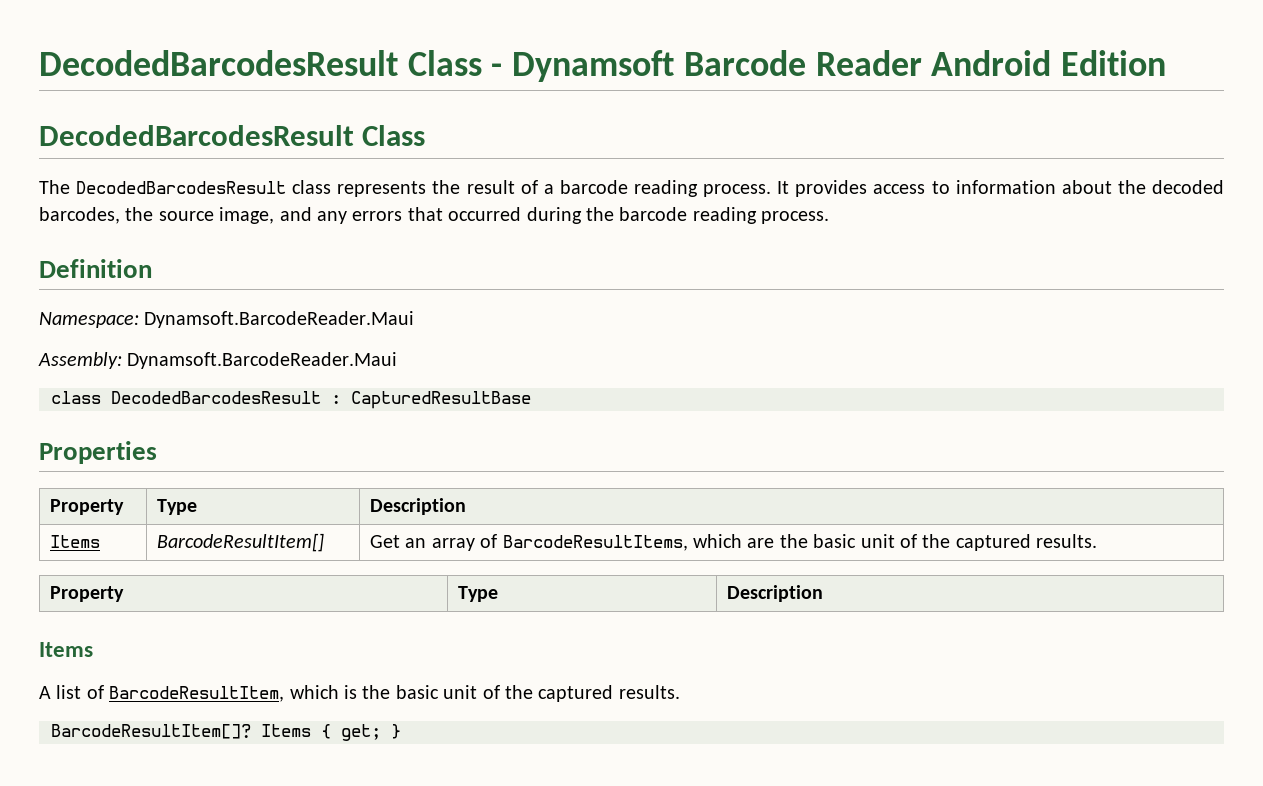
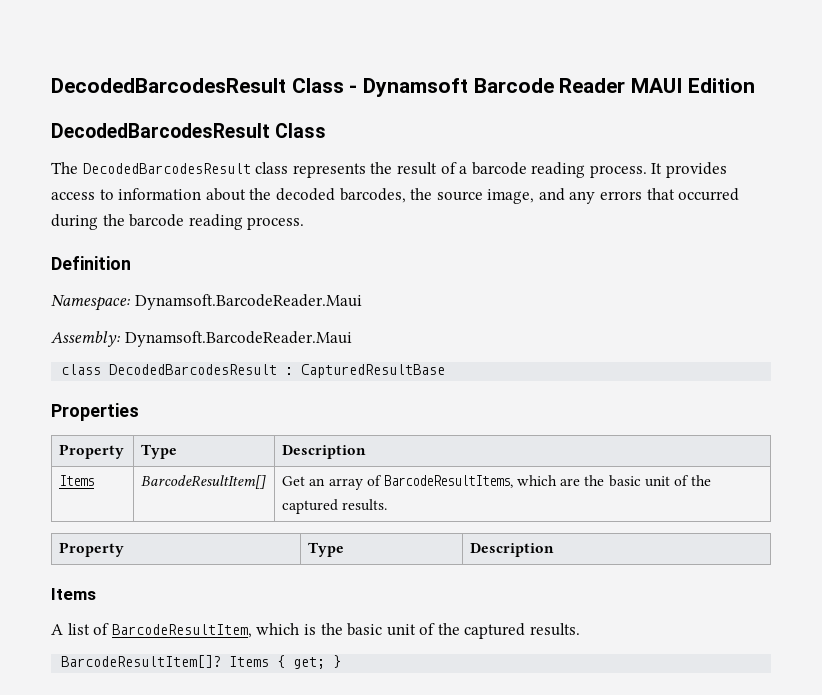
- DecodedBarcodesResult Class - Dynamsoft Barcode Reader Android Edition
+ DecodedBarcodesResult Class - Dynamsoft Barcode Reader MAUI Edition

